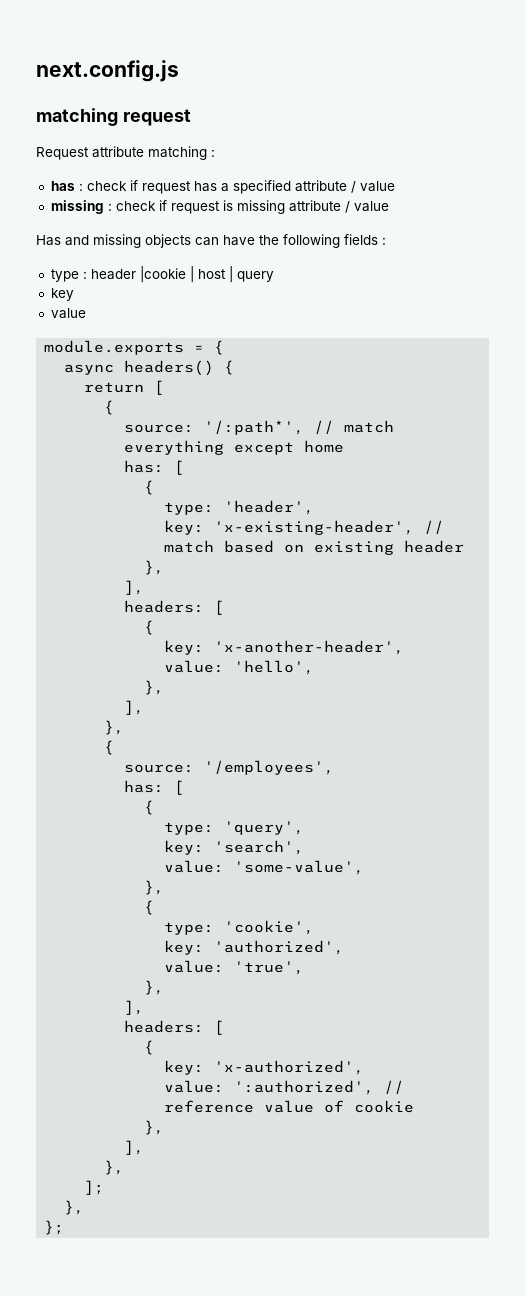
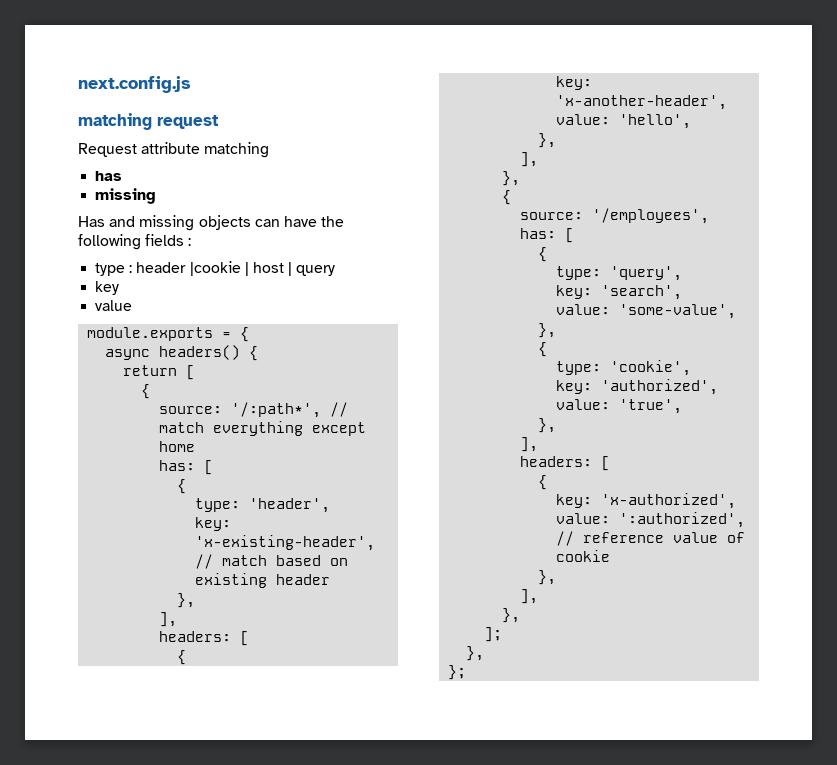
- Request attribute matching :
- has : check if request has a specified attribute / value
- missing : check if request is missing attribute / value
+ Request attribute matching
+ has
+ missing

